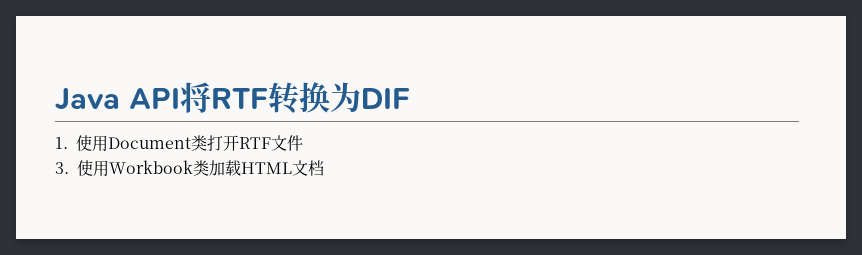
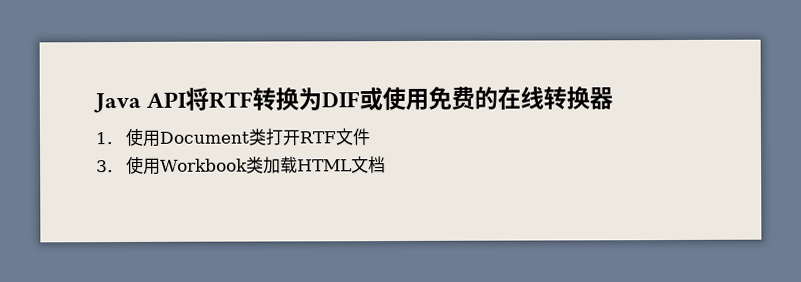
- Java API将RTF转换为DIF
+ Java API将RTF转换为DIF或使用免费的在线转换器

